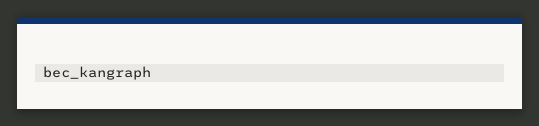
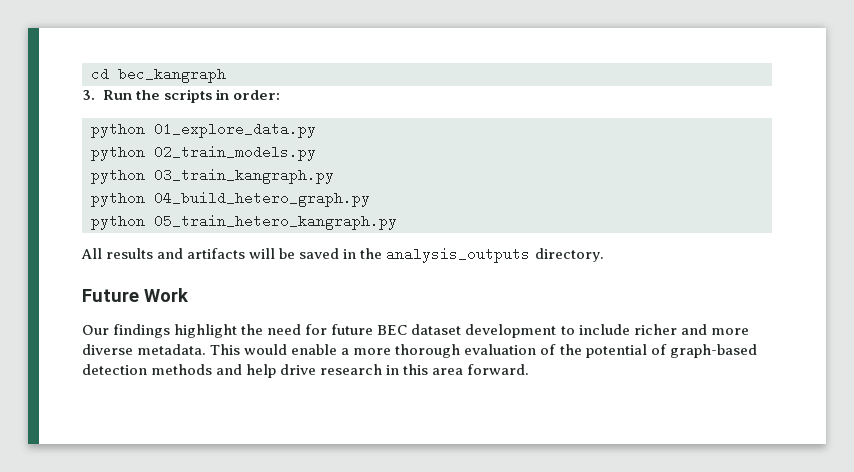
- bec_kangraph
+ cd bec_kangraph
+ 3. Run the scripts in order:
+ python 01_explore_data.py
+ python 02_train_models.py
+ python 03_train_kangraph.py
+ python 04_build_hetero_graph.py
+ python 05_train_hetero_kangraph.py
+ All results and artifacts will be saved in the analysis_outputs directory.
+ Future Work
+ Our findings highlight the need for future BEC dataset development to include richer and more diverse metadata. This would enable a more thorough evaluation of the potential of graph-based detection methods and help drive research in this area forward.

